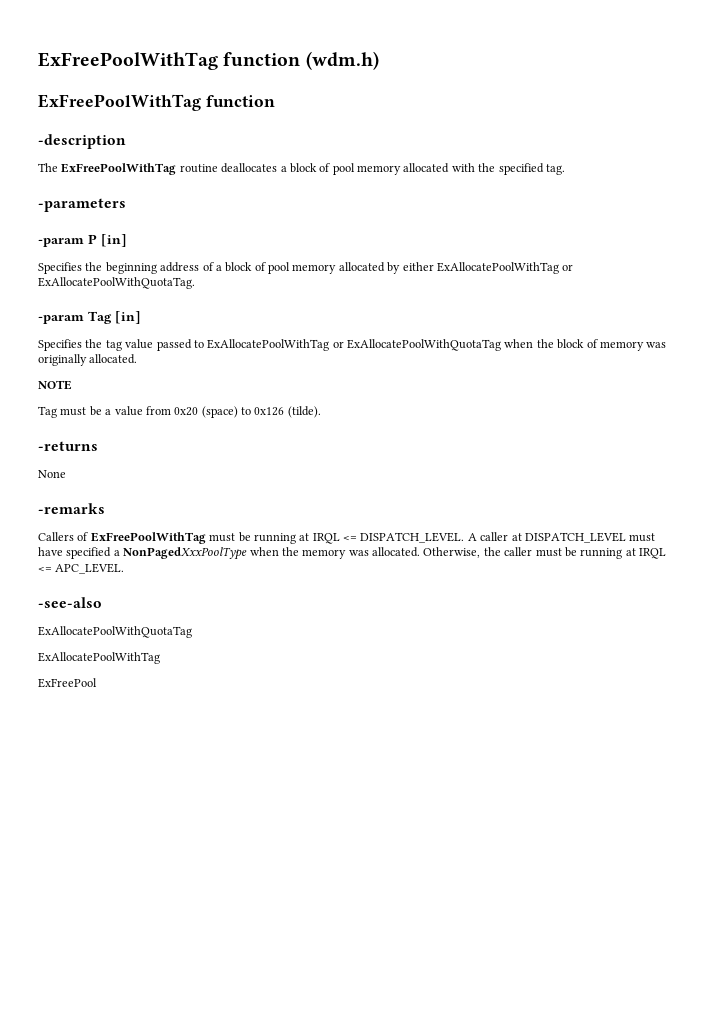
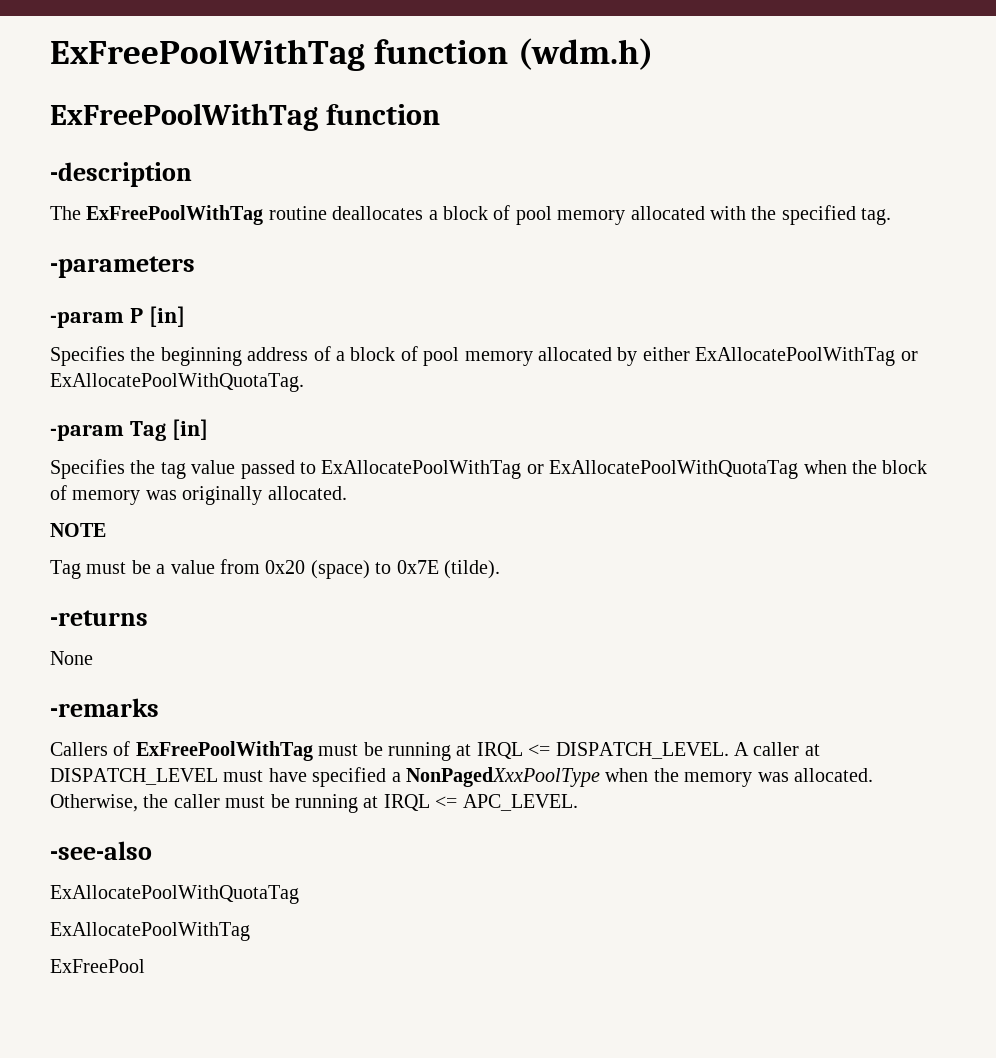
- Tag must be a value from 0x20 (space) to 0x126 (tilde).
+ Tag must be a value from 0x20 (space) to 0x7E (tilde).

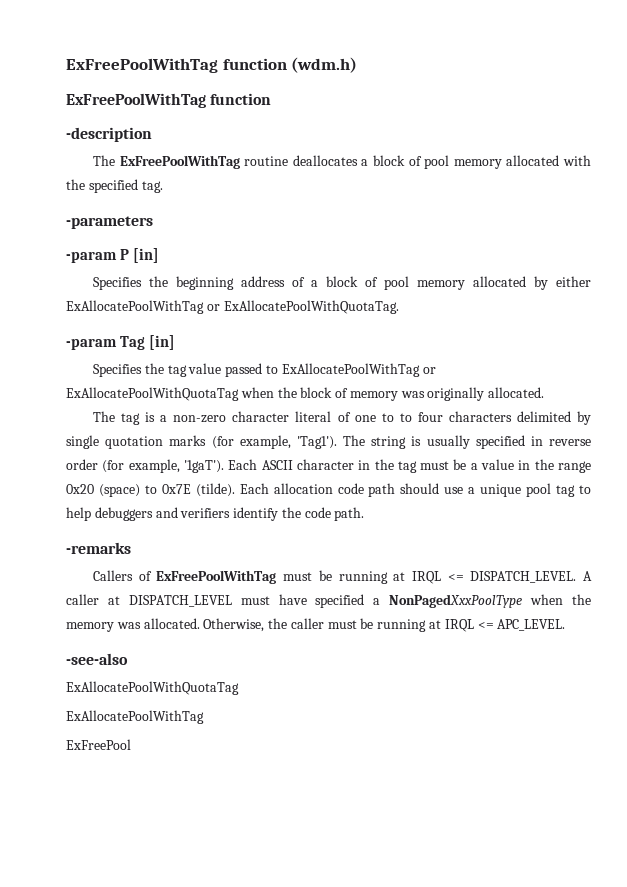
- NOTE
- Tag must be a value from 0x20 (space) to 0x7E (tilde).
- -returns
- None
+ The tag is a non-zero character literal of one to to four characters delimited by single quotation marks (for example, 'Tag1'). The string is usually specified in reverse order (for example, '1gaT'). Each ASCII character in the tag must be a value in the range 0x20 (space) to 0x7E (tilde). Each allocation code path should use a unique pool tag to help debuggers and verifiers identify the code path.

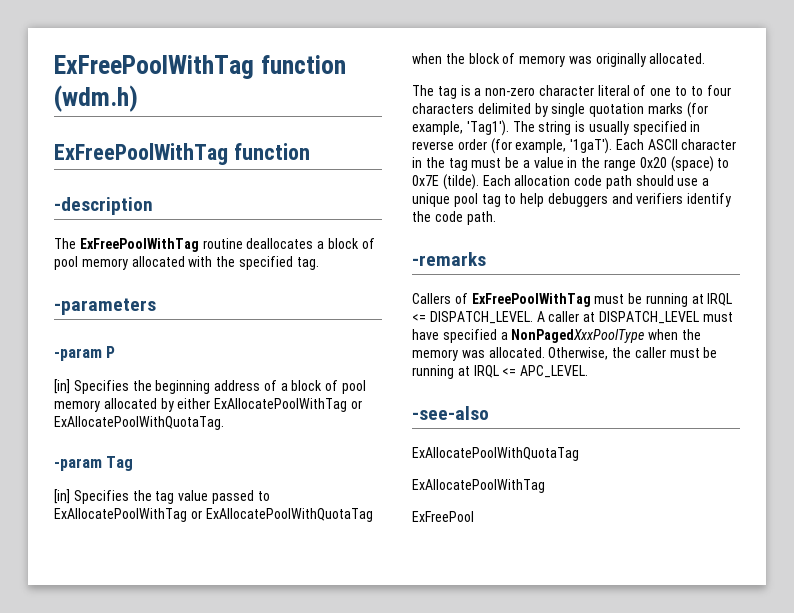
- -param P [in]
- Specifies the beginning address of a block of pool memory allocated by either ExAllocatePoolWithTag or ExAllocatePoolWithQuotaTag.
+ -param P
+ [in] Specifies the beginning address of a block of pool memory allocated by either ExAllocatePoolWithTag or ExAllocatePoolWithQuotaTag.
- -param Tag [in]
- Specifies the tag value passed to ExAllocatePoolWithTag or ExAllocatePoolWithQuotaTag when the block of memory was originally allocated.
+ -param Tag
+ [in] Specifies the tag value passed to ExAllocatePoolWithTag or ExAllocatePoolWithQuotaTag when the block of memory was originally allocated.

